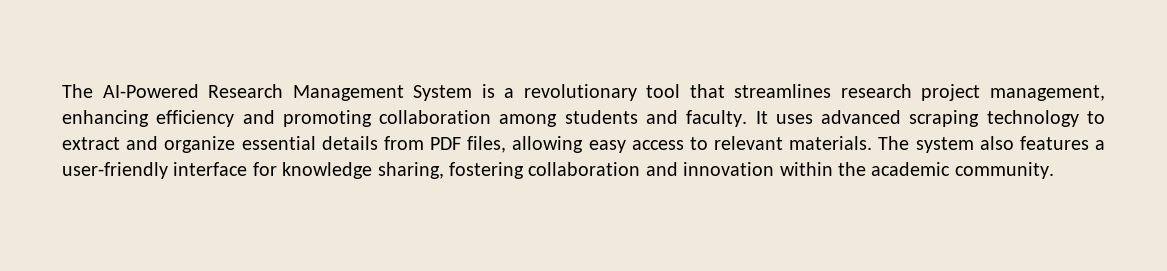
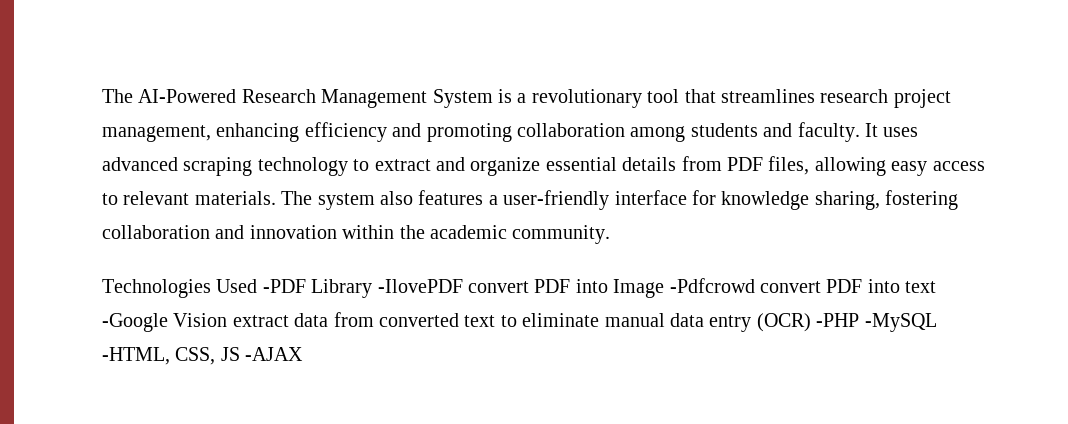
+ Technologies Used -PDF Library -IlovePDF convert PDF into Image -Pdfcrowd convert PDF into text -Google Vision extract data from converted text to eliminate manual data entry (OCR) -PHP -MySQL -HTML, CSS, JS -AJAX

